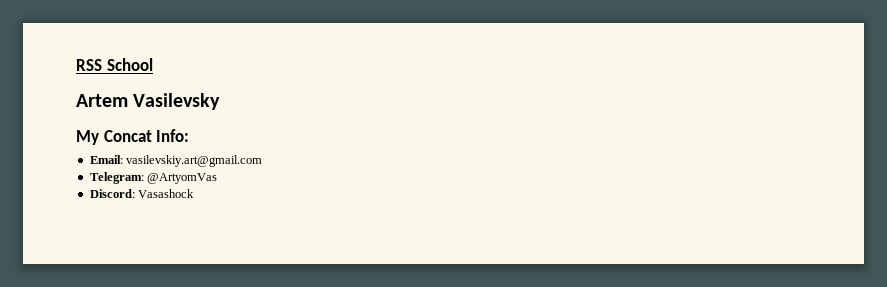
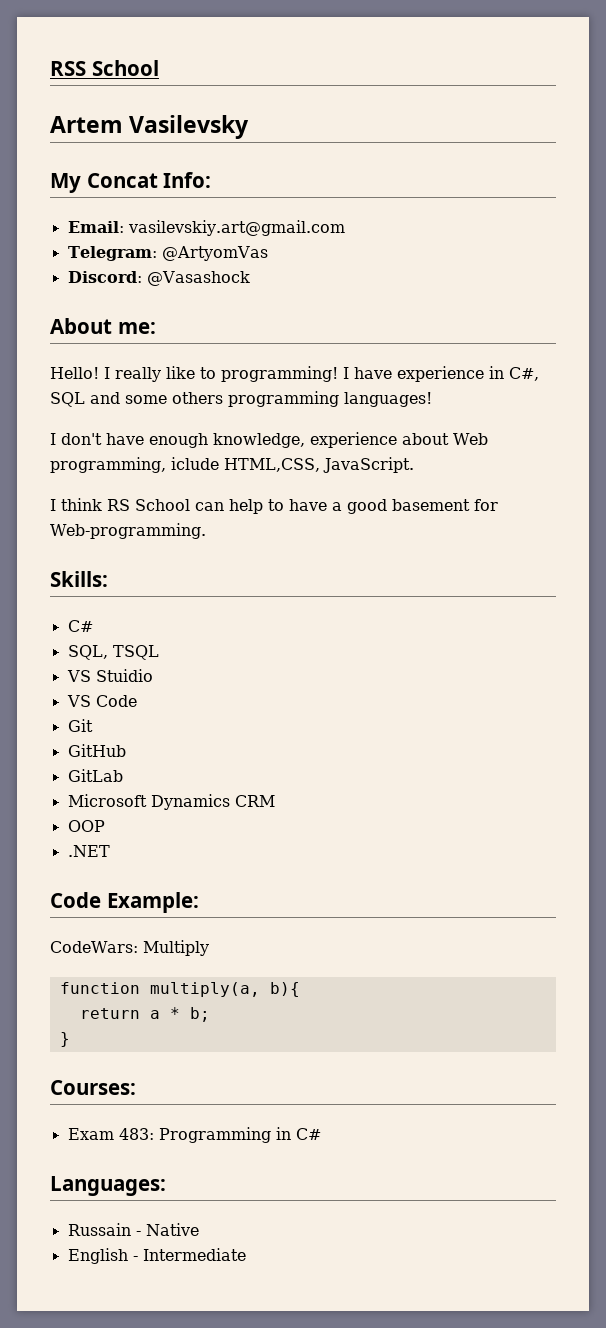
- Discord: Vasashock
+ Discord: @Vasashock
+ About me:
+ Hello! I really like to programming! I have experience in C#, SQL and some others programming languages!
+ I don't have enough knowledge, experience about Web programming, iclude HTML,CSS, JavaScript.
+ I think RS School can help to have a good basement for Web-programming.
+ Skills:
+ C#
+ SQL, TSQL
+ VS Stuidio
+ VS Code
+ Git
+ GitHub
+ GitLab
+ Microsoft Dynamics CRM
+ OOP
+ .NET
+ Code Example:
+ CodeWars: Multiply
+ function multiply(a, b){
+ return a * b;
+ }
+ Courses:
+ Exam 483: Programming in C#
+ Languages:
+ Russain - Native
+ English - Intermediate

